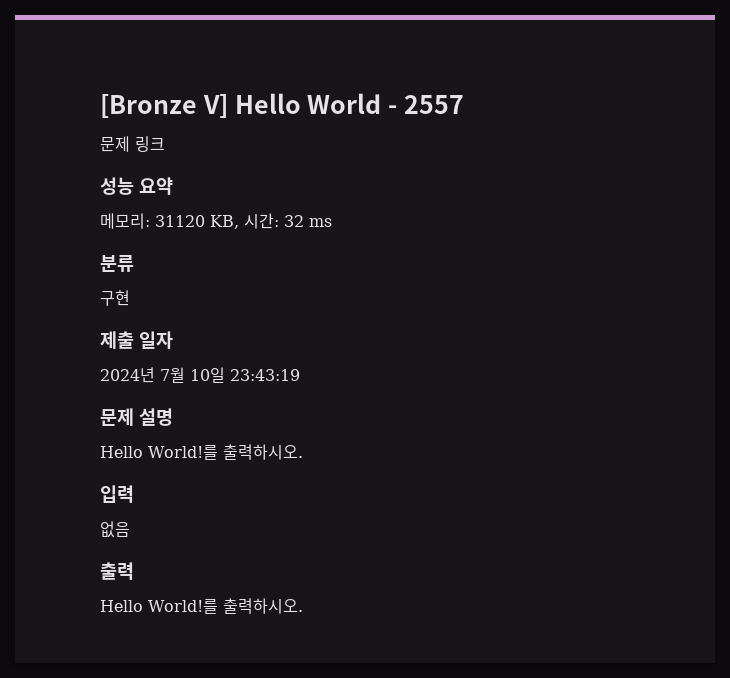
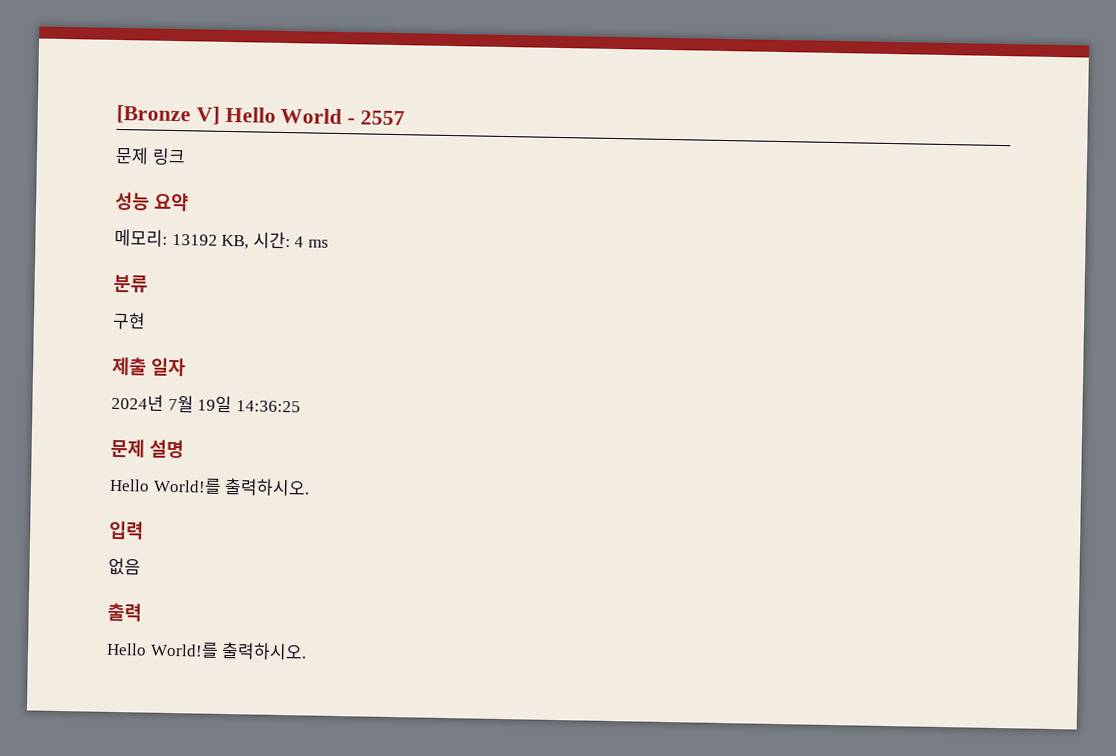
- 메모리: 31120 KB, 시간: 32 ms
+ 메모리: 13192 KB, 시간: 4 ms
- 2024년 7월 10일 23:43:19
+ 2024년 7월 19일 14:36:25

